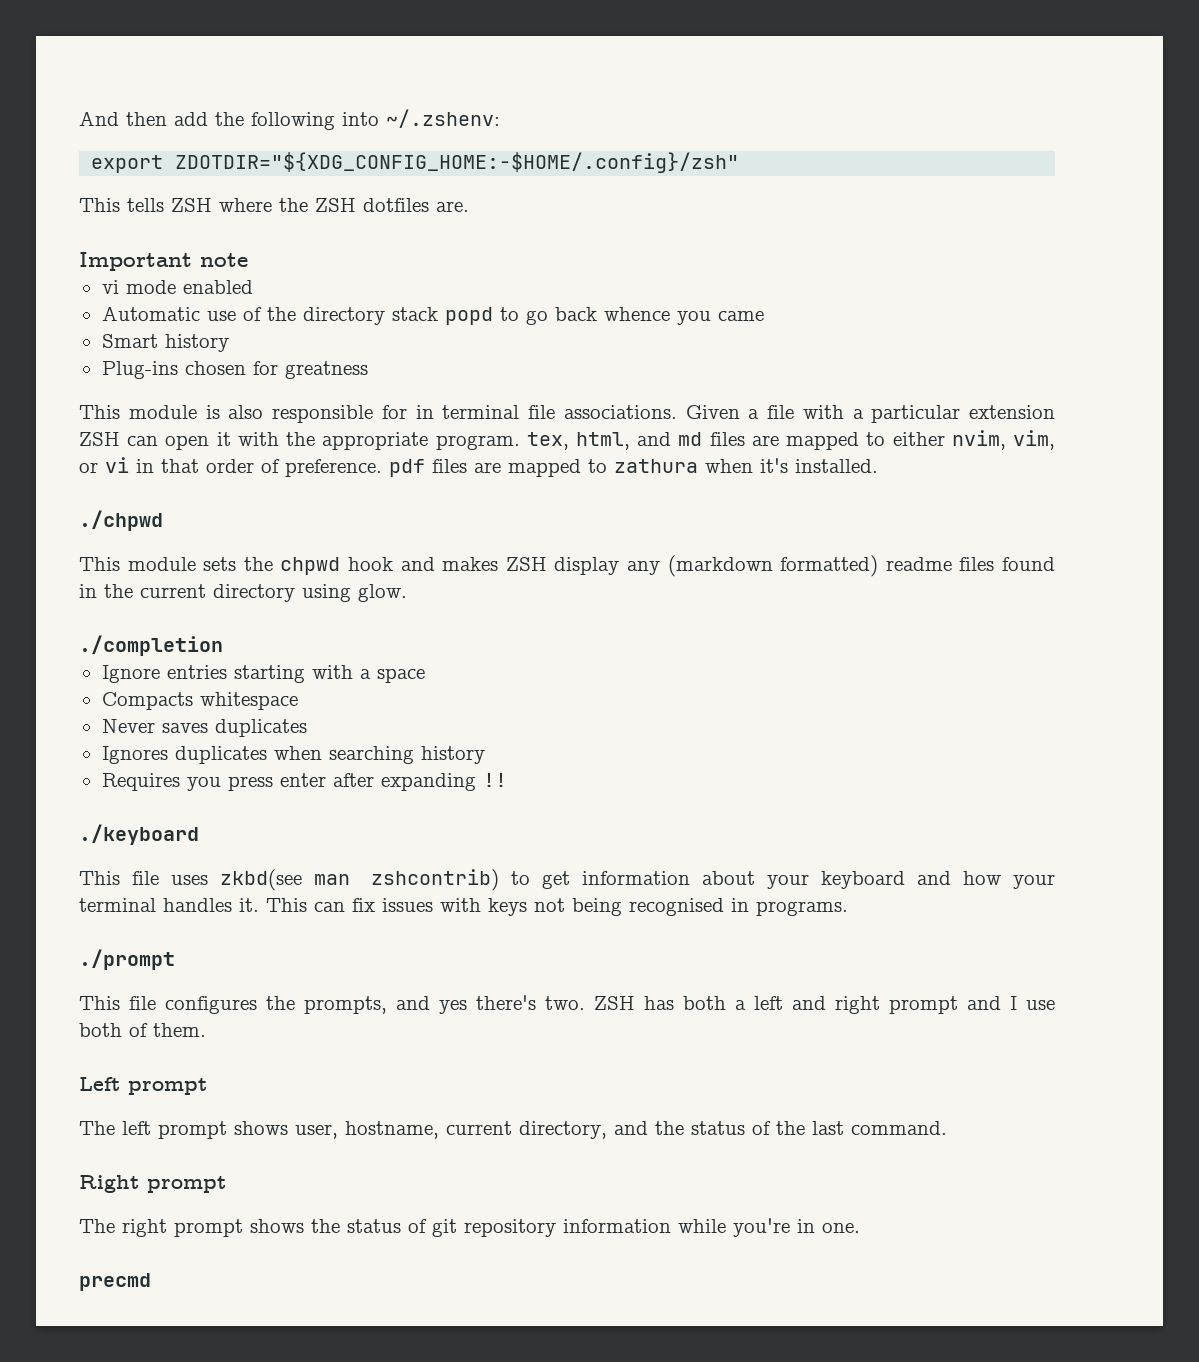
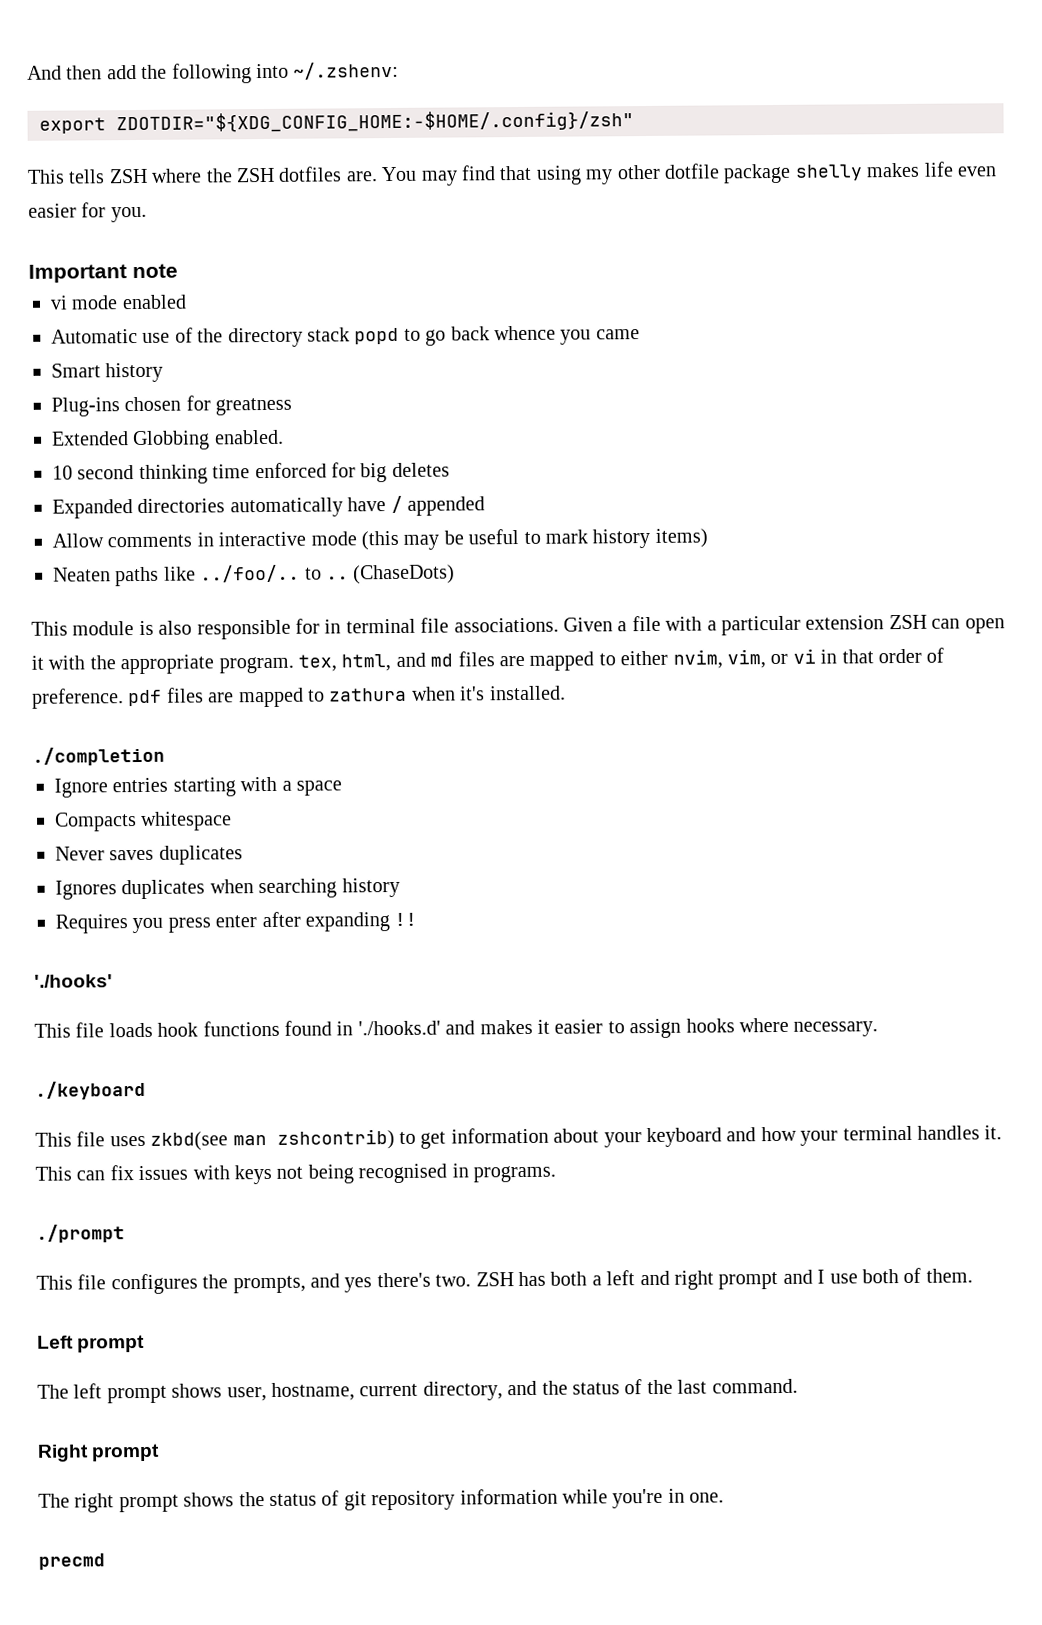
+ You may find that using my other dotfile package shelly makes life even easier for you.
+ Extended Globbing enabled.
+ 10 second thinking time enforced for big deletes
+ Expanded directories automatically have / appended
+ Allow comments in interactive mode (this may be useful to mark history items)
+ Neaten paths like ../foo/.. to .. (ChaseDots)
- ./chpwd
- This module sets the chpwd hook and makes ZSH display any (markdown formatted) readme files found in the current directory using glow.
+ './hooks'
+ This file loads hook functions found in './hooks.d' and makes it easier to assign hooks where necessary.

